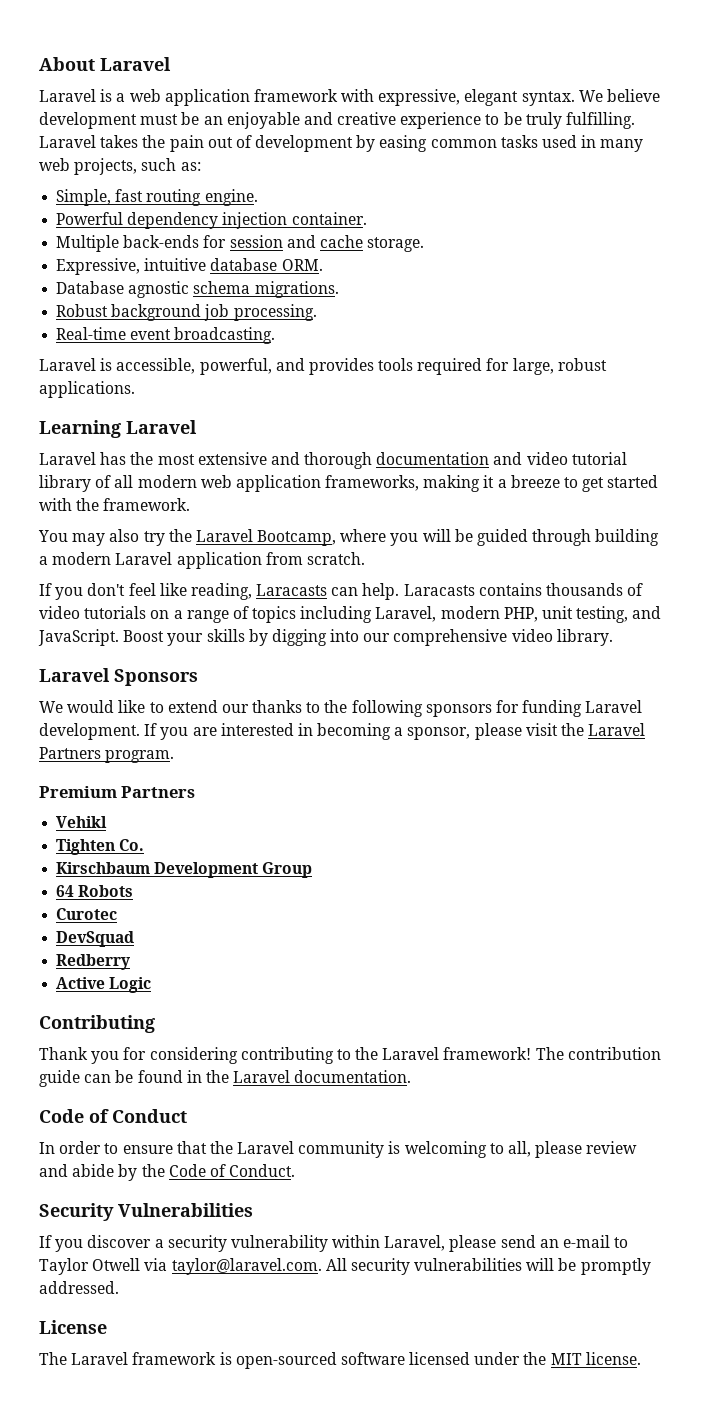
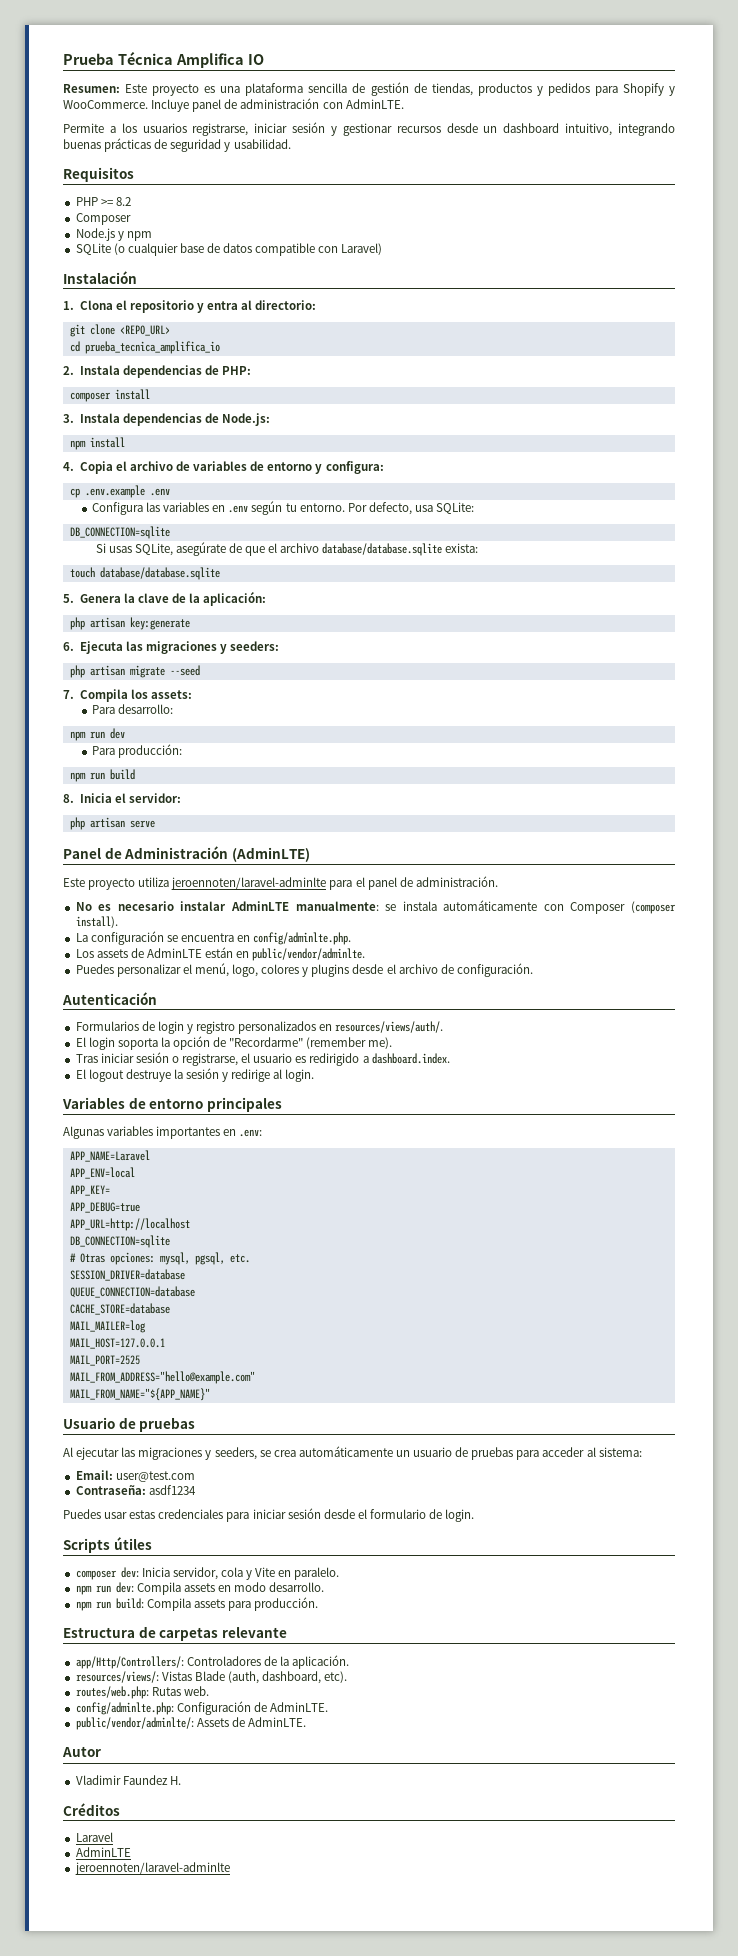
- About Laravel
- Laravel is a web application framework with expressive, elegant syntax. We believe development must be an enjoyable and creative experience to be truly fulfilling. Laravel takes the pain out of development by easing common tasks used in many web projects, such as:
- Simple, fast routing engine.
- Powerful dependency injection container.
- Multiple back-ends for session and cache storage.
- Expressive, intuitive database ORM.
- Database agnostic schema migrations.
- Robust background job processing.
- Real-time event broadcasting.
- Laravel is accessible, powerful, and provides tools required for large, robust applications.
- Learning Laravel
- Laravel has the most extensive and thorough documentation and video tutorial library of all modern web application frameworks, making it a breeze to get started with the framework.
- You may also try the Laravel Bootcamp, where you will be guided through building a modern Laravel application from scratch.
- If you don't feel like reading, Laracasts can help. Laracasts contains thousands of video tutorials on a range of topics including Laravel, modern PHP, unit testing, and JavaScript. Boost your skills by digging into our comprehensive video library.
- Laravel Sponsors
- We would like to extend our thanks to the following sponsors for funding Laravel development. If you are interested in becoming a sponsor, please visit the Laravel Partners program.
- Premium Partners
- Vehikl
- Tighten Co.
- Kirschbaum Development Group
- 64 Robots
- Curotec
- DevSquad
- Redberry
- Active Logic
- Contributing
- Thank you for considering contributing to the Laravel framework! The contribution guide can be found in the Laravel documentation.
- Code of Conduct
- In order to ensure that the Laravel community is welcoming to all, please review and abide by the Code of Conduct.
- Security Vulnerabilities
- If you discover a security vulnerability within Laravel, please send an e-mail to Taylor Otwell via taylor@laravel.com. All security vulnerabilities will be promptly addressed.
- License
- The Laravel framework is open-sourced software licensed under the MIT license.
+ Prueba Técnica Amplifica IO
+ Resumen: Este proyecto es una plataforma sencilla de gestión de tiendas, productos y pedidos para Shopify y WooCommerce. Incluye panel de administración con AdminLTE.
+ Permite a los usuarios registrarse, iniciar sesión y gestionar recursos desde un dashboard intuitivo, integrando buenas prácticas de seguridad y usabilidad.
+ Requisitos
+ PHP >= 8.2
+ Composer
+ Node.js y npm
+ SQLite (o cualquier base de datos compatible con Laravel)
+ Instalación
+ 1. Clona el repositorio y entra al directorio:
+ git clone <REPO_URL>
+ cd prueba_tecnica_amplifica_io
+ 2. Instala dependencias de PHP:
+ composer install
+ 3. Instala dependencias de Node.js:
+ npm install
+ 4. Copia el archivo de variables de entorno y configura:
+ cp .env.example .env
+ Configura las variables en .env según tu entorno. Por defecto, usa SQLite:
+ DB_CONNECTION=sqlite
+ Si usas SQLite, asegúrate de que el archivo database/database.sqlite exista:
+ touch database/database.sqlite
+ 5. Genera la clave de la aplicación:
+ php artisan key:generate
+ 6. Ejecuta las migraciones y seeders:
+ php artisan migrate --seed
+ 7. Compila los assets:
+ Para desarrollo:
+ npm run dev
+ Para producción:
+ npm run build
+ 8. Inicia el servidor:
+ php artisan serve
+ Panel de Administración (AdminLTE)
+ Este proyecto utiliza jeroennoten/laravel-adminlte para el panel de administración.
+ No es necesario instalar AdminLTE manualmente: se instala automáticamente con Composer (composer install).
+ La configuración se encuentra en config/adminlte.php.
+ Los assets de AdminLTE están en public/vendor/adminlte.
+ Puedes personalizar el menú, logo, colores y plugins desde el archivo de configuración.
+ Autenticación
+ Formularios de login y registro personalizados en resources/views/auth/.
+ El login soporta la opción de "Recordarme" (remember me).
+ Tras iniciar sesión o registrarse, el usuario es redirigido a dashboard.index.
+ El logout destruye la sesión y redirige al login.
+ Variables de entorno principales
+ Algunas variables importantes en .env:
+ APP_NAME=Laravel
+ APP_ENV=local
+ APP_KEY=
+ APP_DEBUG=true
+ APP_URL=http://localhost
+ DB_CONNECTION=sqlite
+ # Otras opciones: mysql, pgsql, etc.
+ SESSION_DRIVER=database
+ QUEUE_CONNECTION=database
+ CACHE_STORE=database
+ MAIL_MAILER=log
+ MAIL_HOST=127.0.0.1
+ MAIL_PORT=2525
+ MAIL_FROM_ADDRESS="hello@example.com"
+ MAIL_FROM_NAME="${APP_NAME}"
+ Usuario de pruebas
+ Al ejecutar las migraciones y seeders, se crea automáticamente un usuario de pruebas para acceder al sistema:
+ Email: user@test.com
+ Contraseña: asdf1234
+ Puedes usar estas credenciales para iniciar sesión desde el formulario de login.
+ Scripts útiles
+ composer dev: Inicia servidor, cola y Vite en paralelo.
+ npm run dev: Compila assets en modo desarrollo.
+ npm run build: Compila assets para producción.
+ Estructura de carpetas relevante
+ app/Http/Controllers/: Controladores de la aplicación.
+ resources/views/: Vistas Blade (auth, dashboard, etc).
+ routes/web.php: Rutas web.
+ config/adminlte.php: Configuración de AdminLTE.
+ public/vendor/adminlte/: Assets de AdminLTE.
+ Autor
+ Vladimir Faundez H.
+ Créditos
+ Laravel
+ AdminLTE
+ jeroennoten/laravel-adminlte

